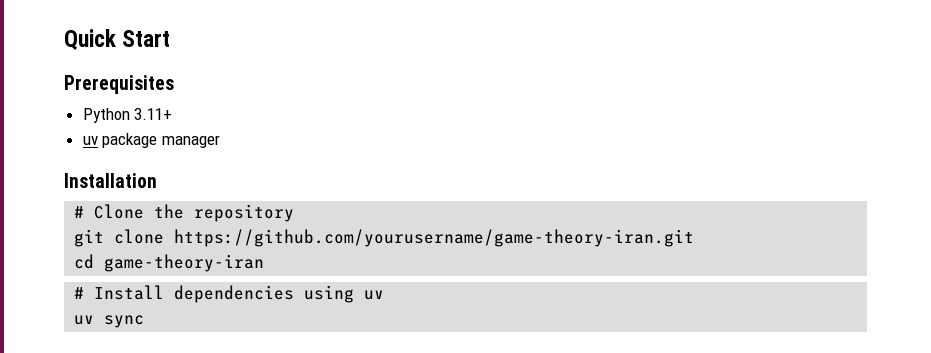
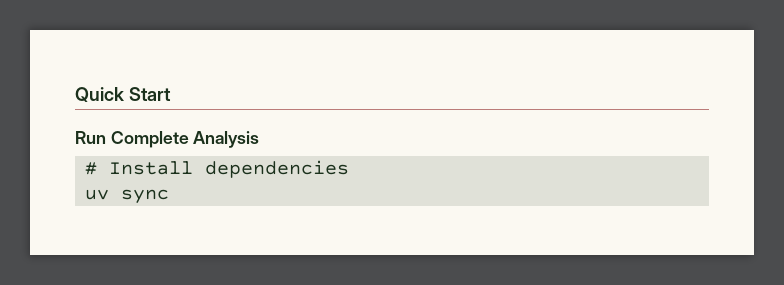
- Prerequisites
- Python 3.11+
- uv package manager
- Installation
- # Clone the repository
- git clone https://github.com/yourusername/game-theory-iran.git
- cd game-theory-iran
+ Run Complete Analysis
- # Install dependencies using uv
+ # Install dependencies

